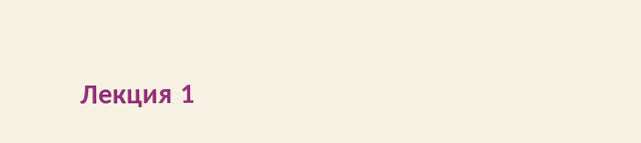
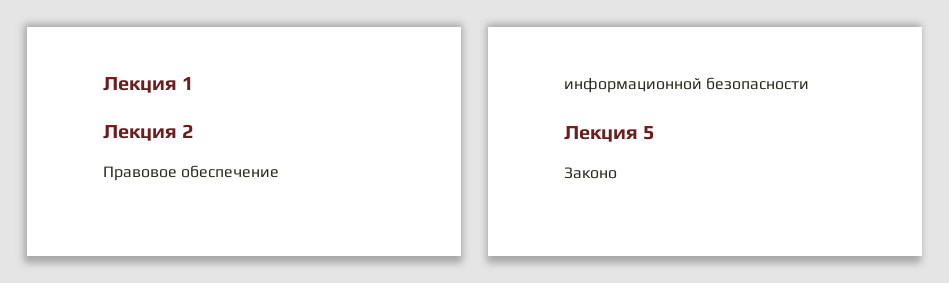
+ Лекция 2
+ Правовое обеспечение информационной безопасности
+ Лекция 5
+ Законо

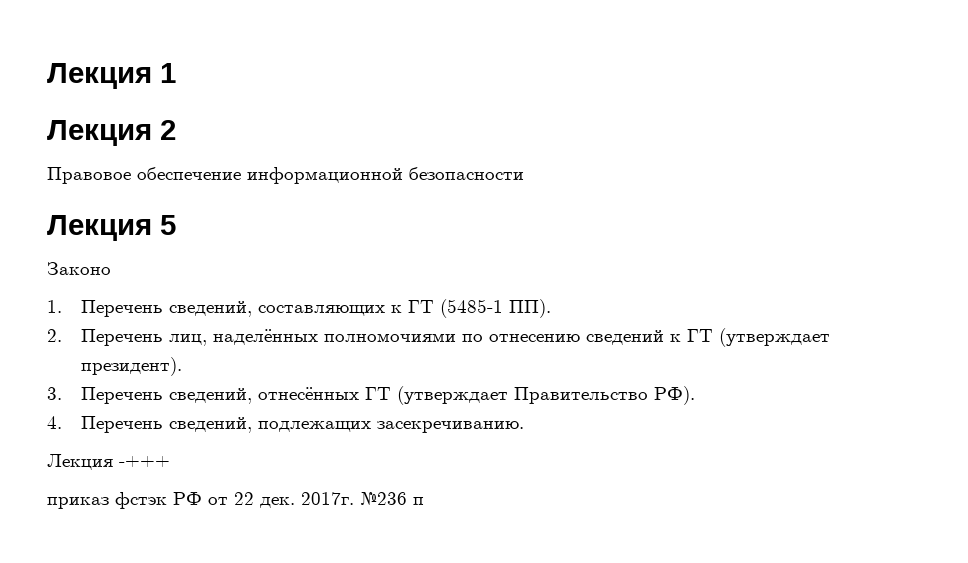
+ 1. Перечень сведений, составляющих к ГТ (5485-1 ПП).
+ 2. Перечень лиц, наделённых полномочиями по отнесению сведений к ГТ (утверждает президент).
+ 3. Перечень сведений, отнесённых ГТ (утверждает Правительство РФ).
+ 4. Перечень сведений, подлежащих засекречиванию.
+ Лекция -+++
+ приказ фстэк РФ от 22 дек. 2017г. №236 п

